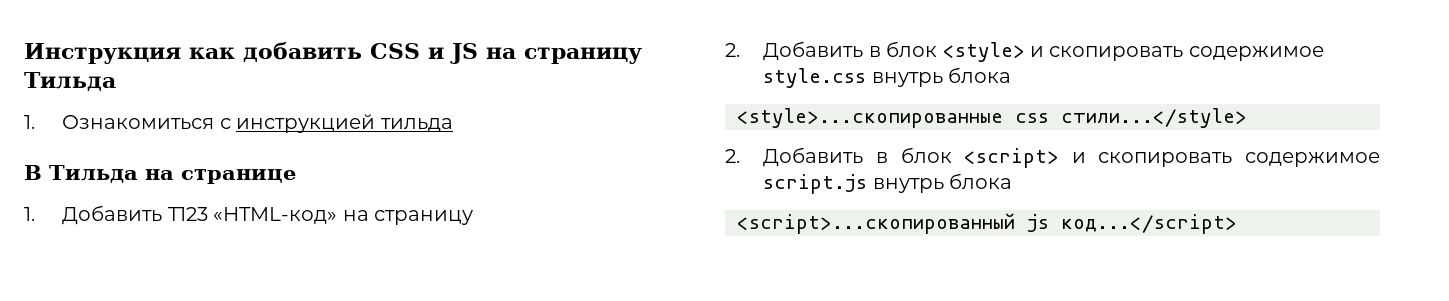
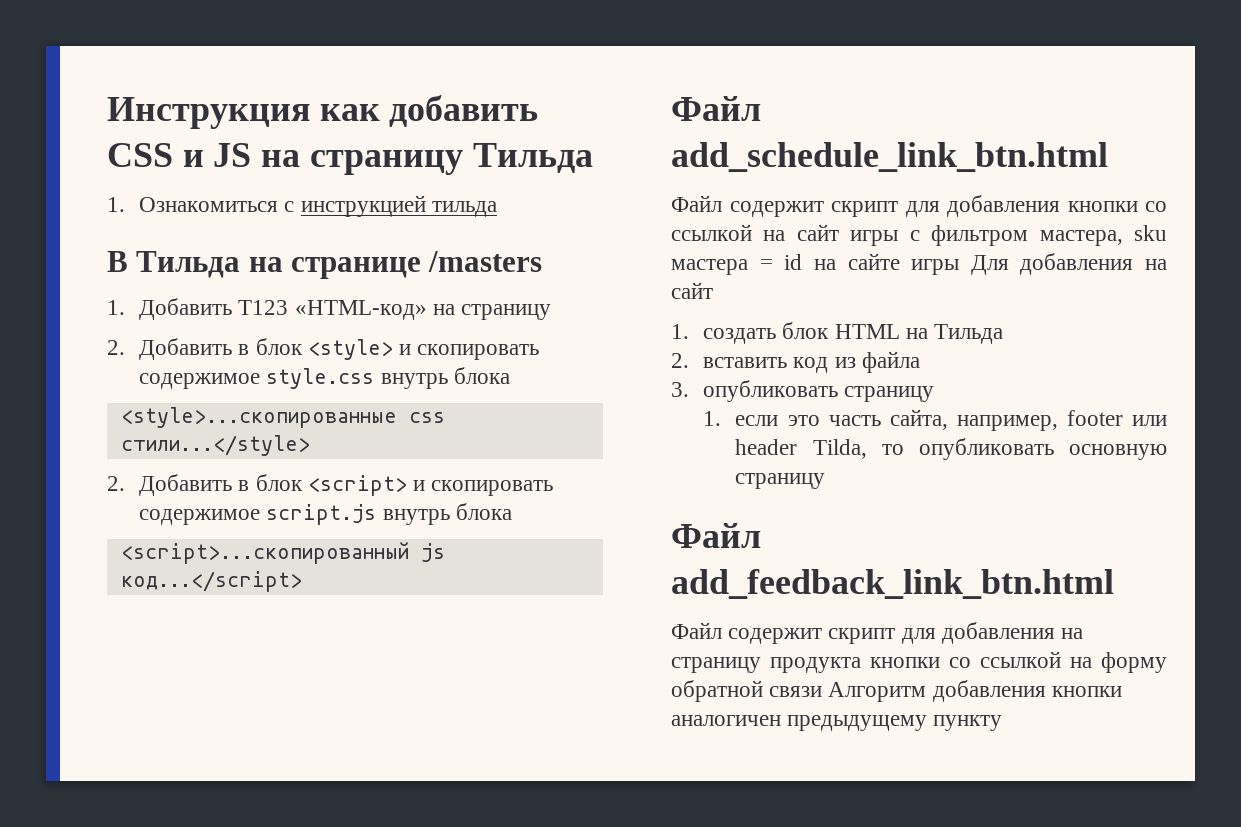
- В Тильда на странице
+ В Тильда на странице /masters
+ Файл add_schedule_link_btn.html
+ Файл содержит скрипт для добавления кнопки со ссылкой на сайт игры с фильтром мастера, sku мастера = id на сайте игры Для добавления на сайт
+ 1. создать блок HTML на Тильда
+ 2. вставить код из файла
+ 3. опубликовать страницу
+ 1. если это часть сайта, например, footer или header Tilda, то опубликовать основную страницу
+ Файл add_feedback_link_btn.html
+ Файл содержит скрипт для добавления на страницу продукта кнопки со ссылкой на форму обратной связи Алгоритм добавления кнопки аналогичен предыдущему пункту

